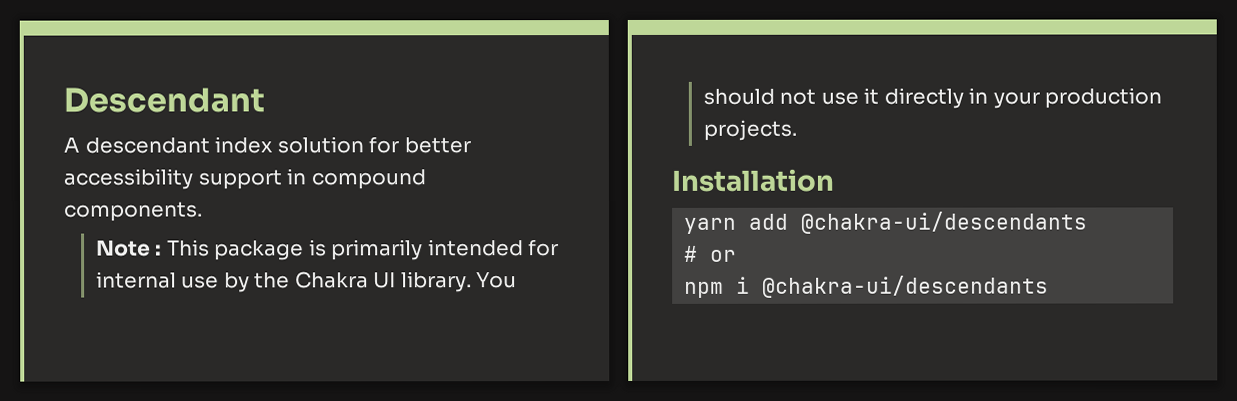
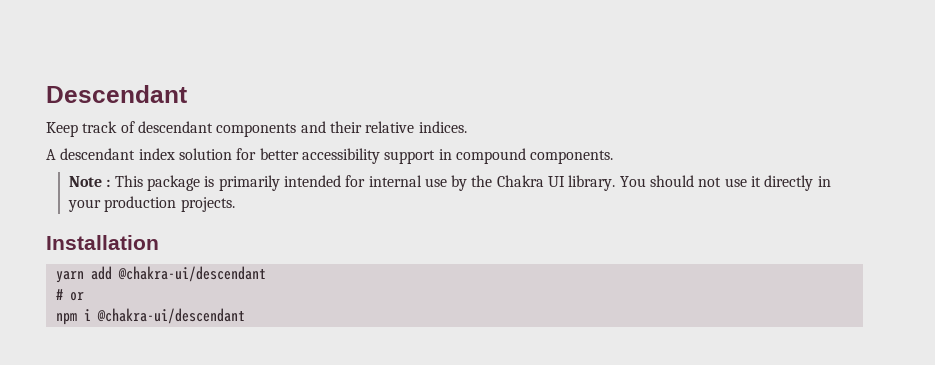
+ Keep track of descendant components and their relative indices.
- yarn add @chakra-ui/descendants
+ yarn add @chakra-ui/descendant
- npm i @chakra-ui/descendants
+ npm i @chakra-ui/descendant

